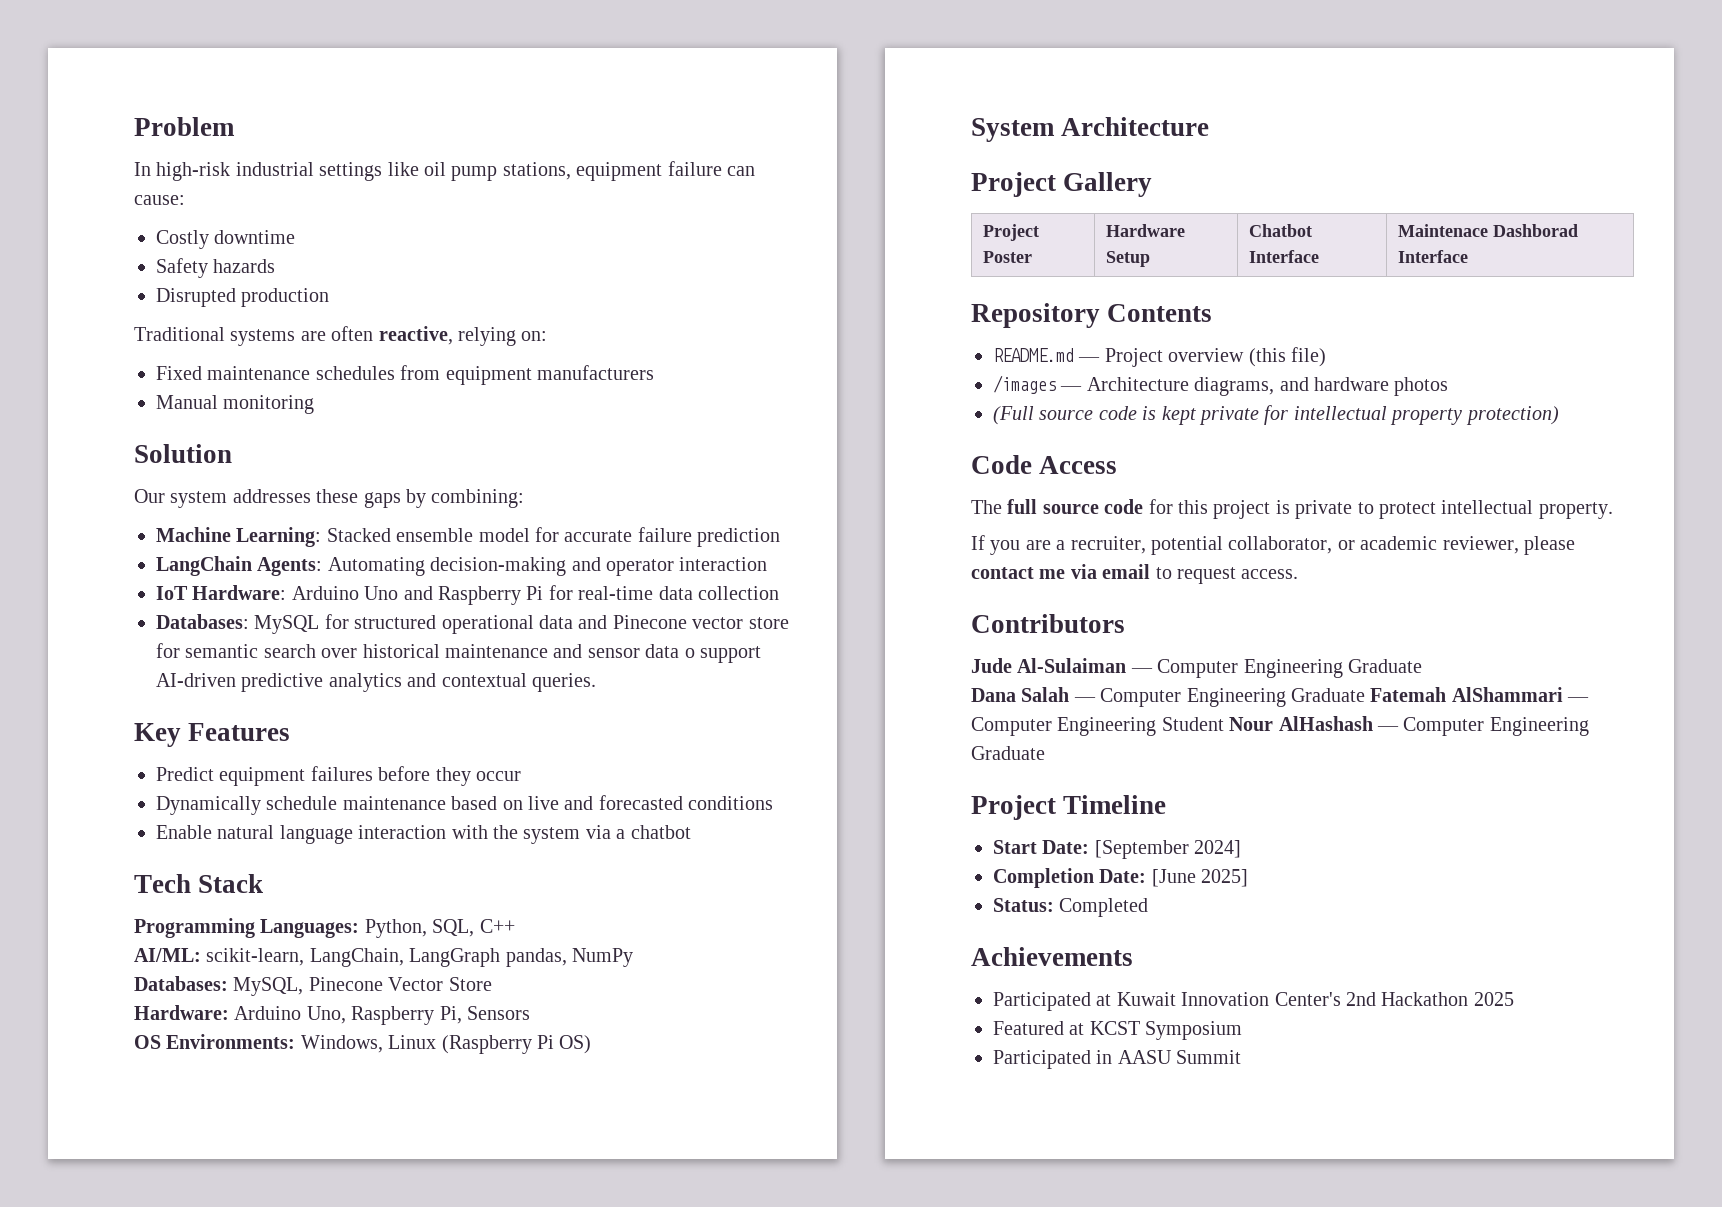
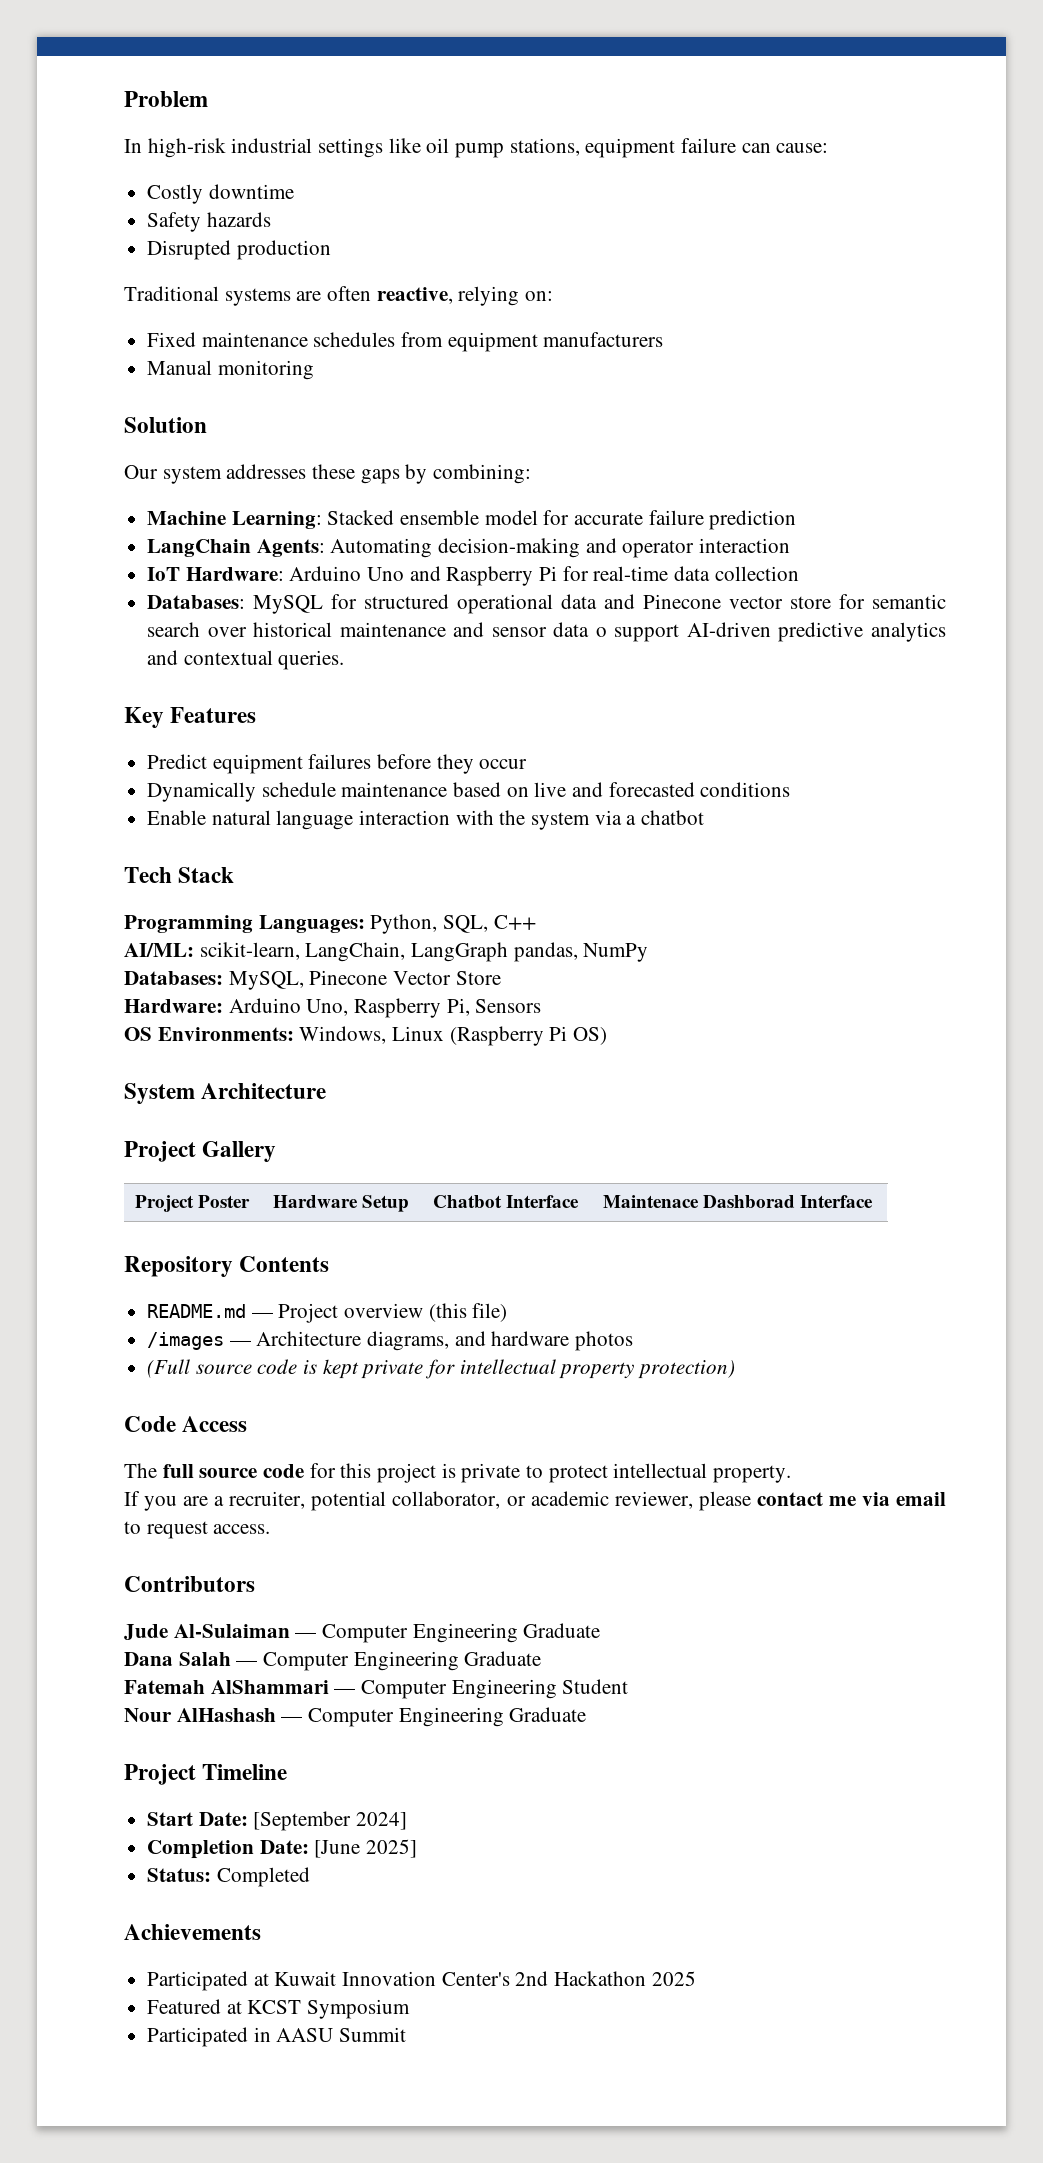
- Dana Salah — Computer Engineering Graduate Fatemah AlShammari — Computer Engineering Student Nour AlHashash — Computer Engineering Graduate
+ Dana Salah — Computer Engineering Graduate
+ Fatemah AlShammari — Computer Engineering Student
+ Nour AlHashash — Computer Engineering Graduate

